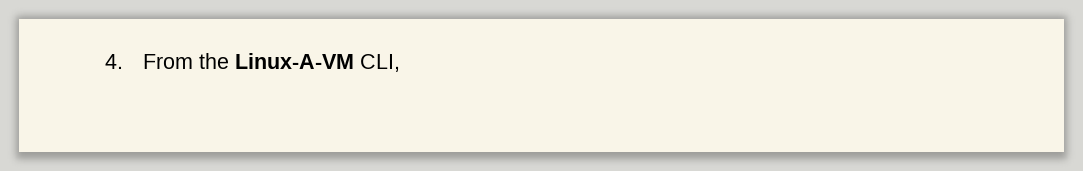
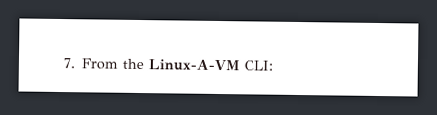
- 4. From the Linux-A-VM CLI,
+ 7. From the Linux-A-VM CLI:

